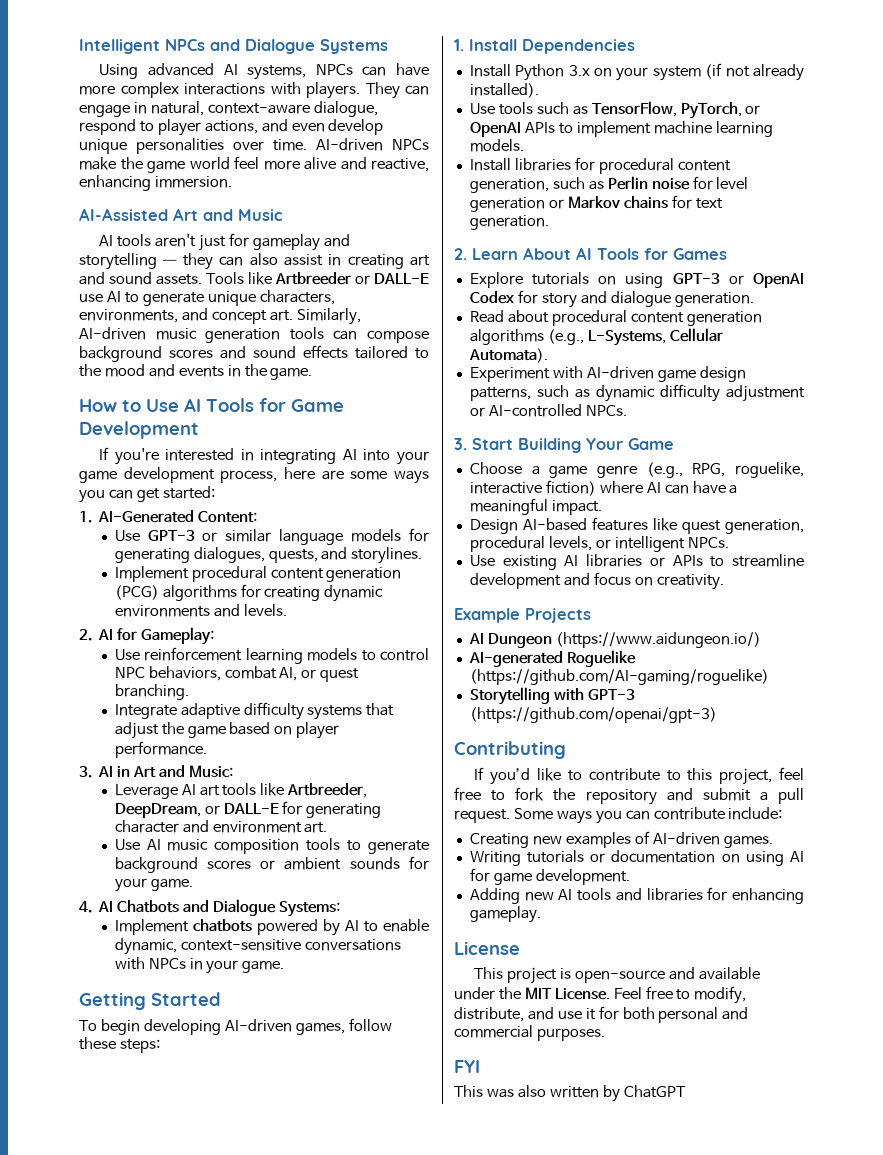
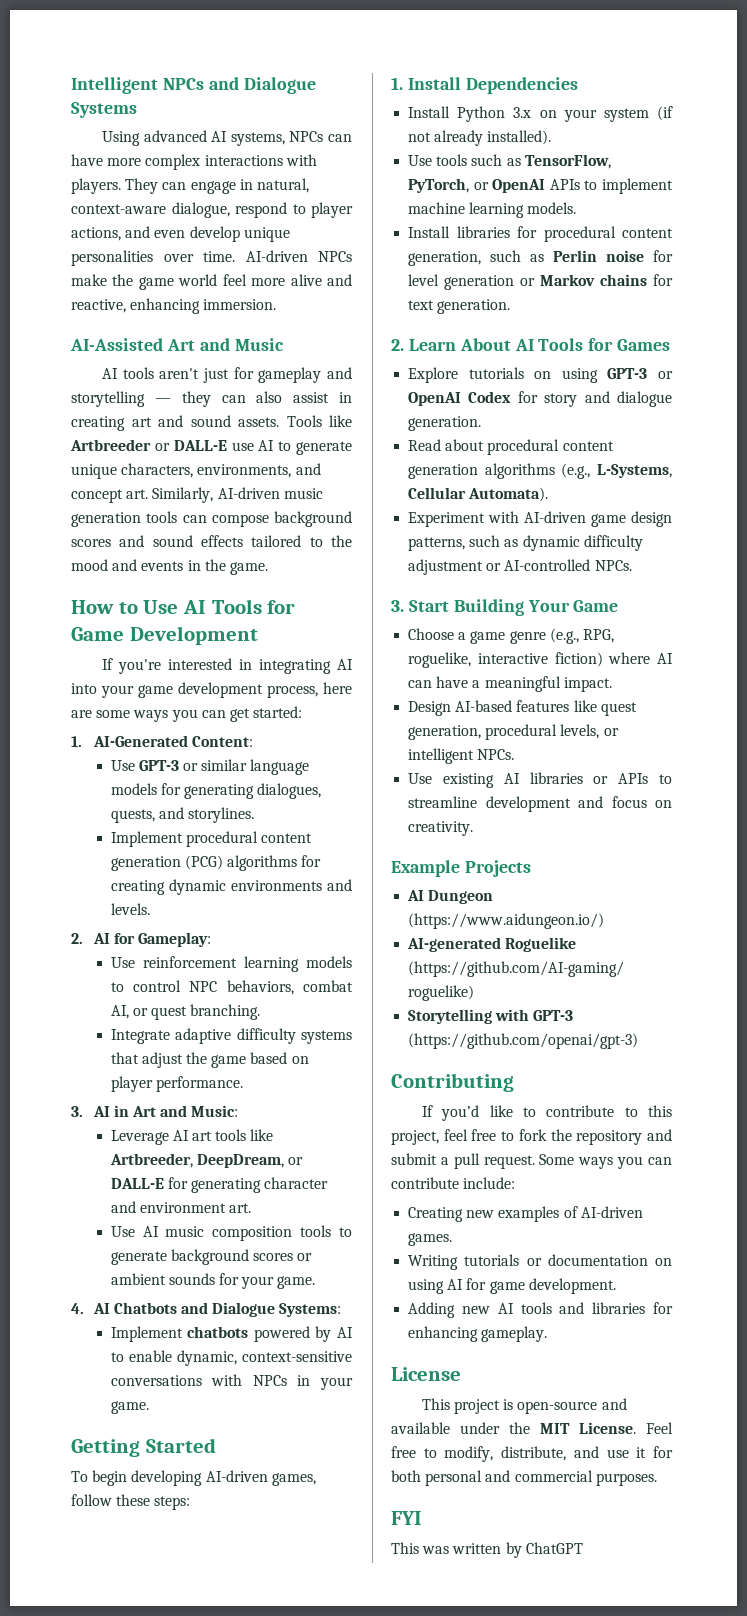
- This was also written by ChatGPT
+ This was written by ChatGPT

